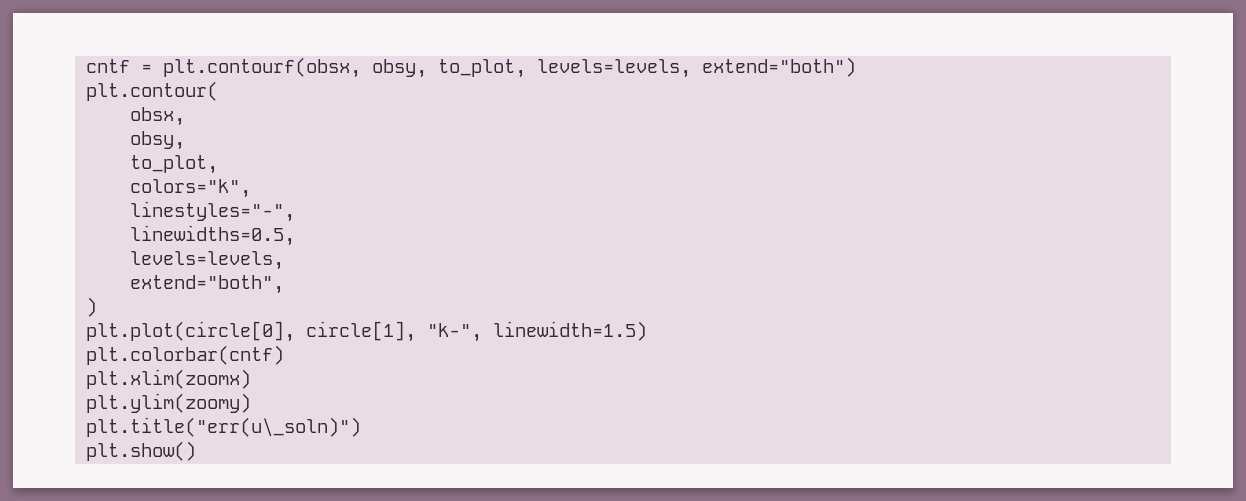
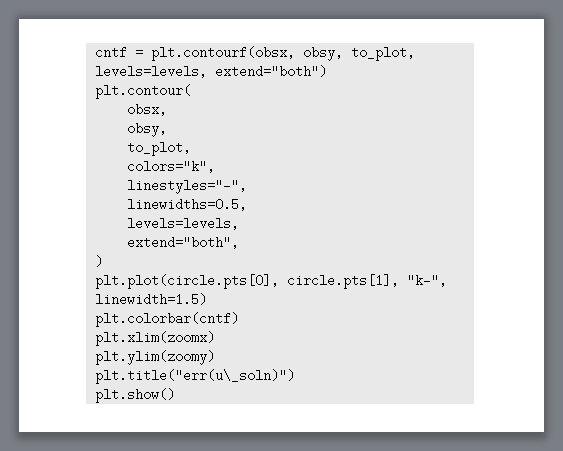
- plt.plot(circle[0], circle[1], "k-", linewidth=1.5)
+ plt.plot(circle.pts[0], circle.pts[1], "k-", linewidth=1.5)

